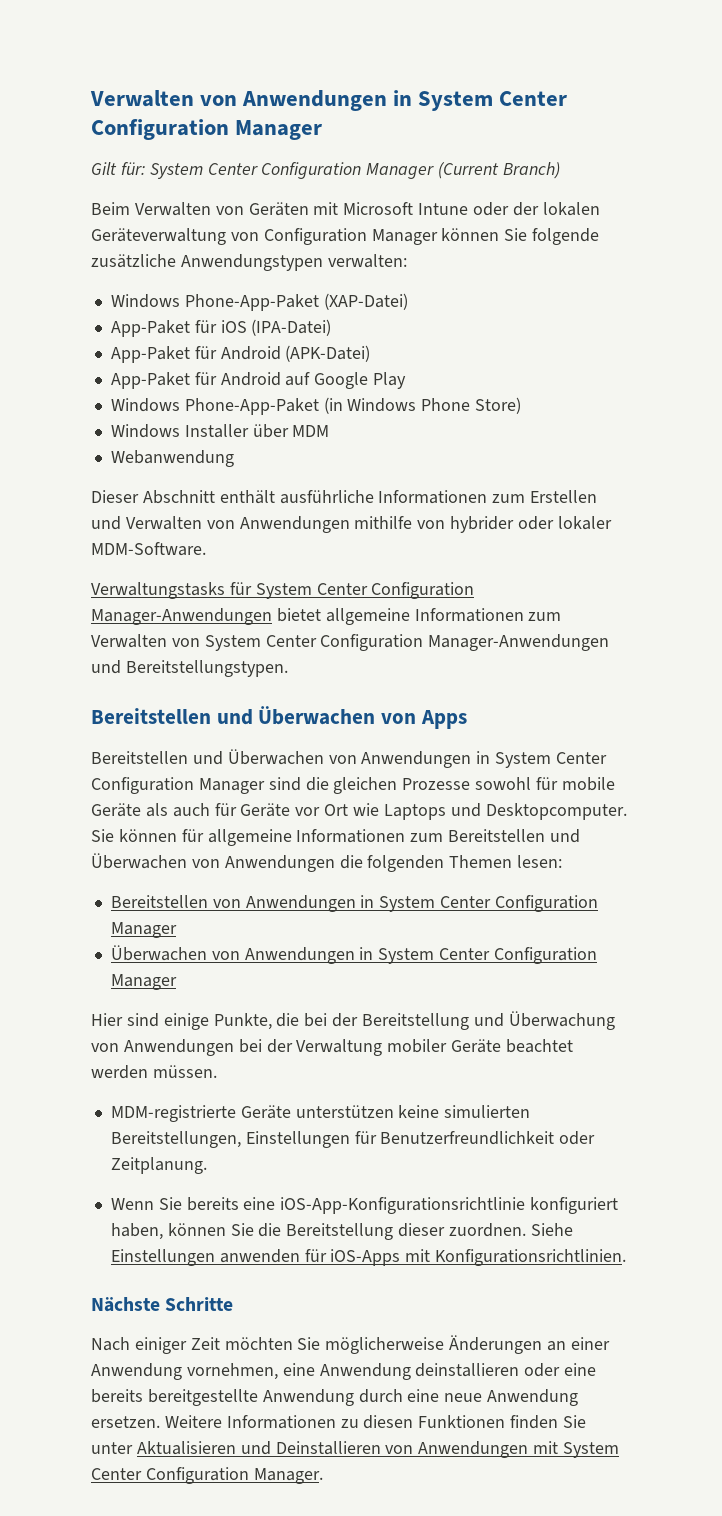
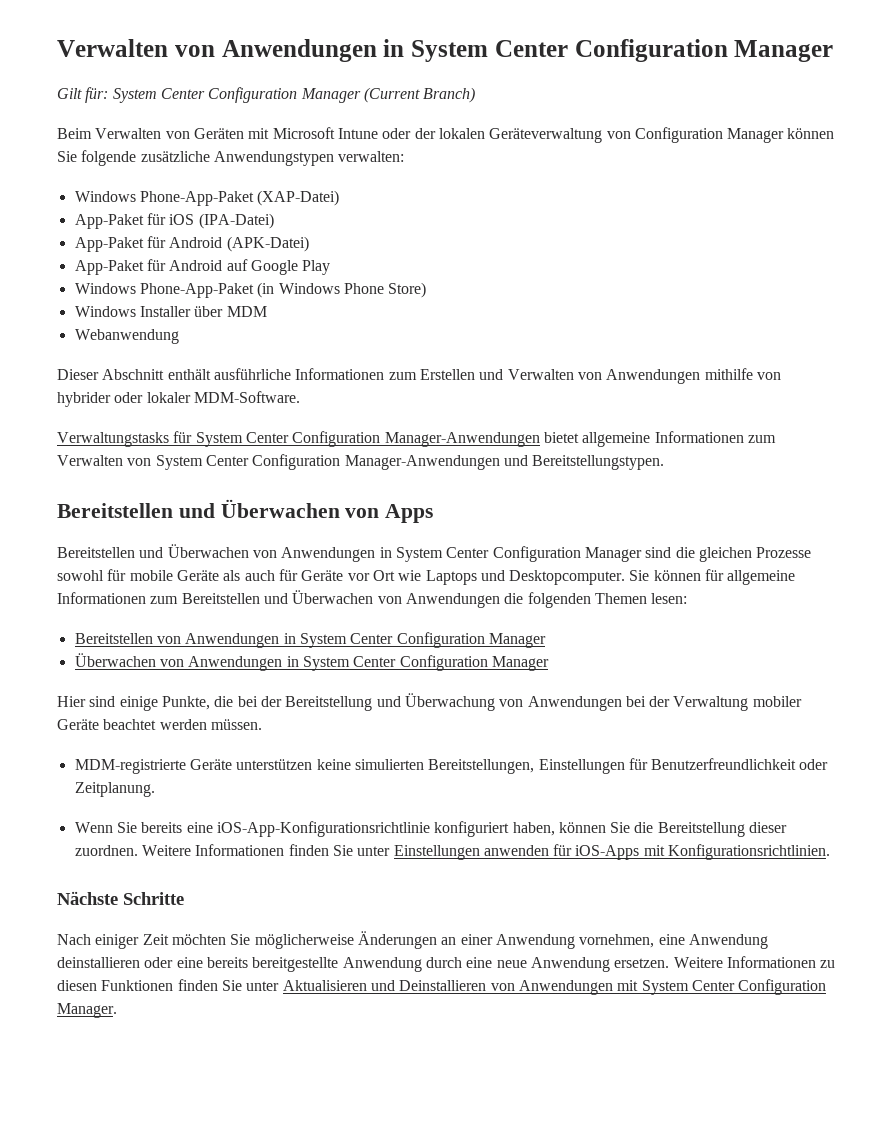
- Siehe Einstellungen anwenden für iOS-Apps mit Konfigurationsrichtlinien.
+ Weitere Informationen finden Sie unter Einstellungen anwenden für iOS-Apps mit Konfigurationsrichtlinien.

